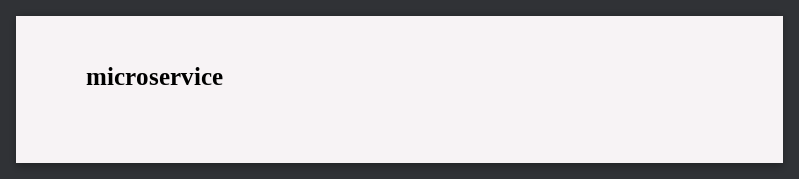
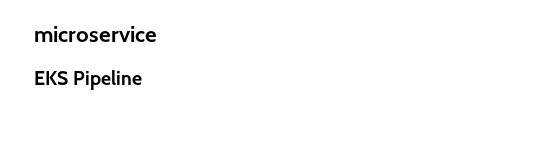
+ EKS Pipeline

